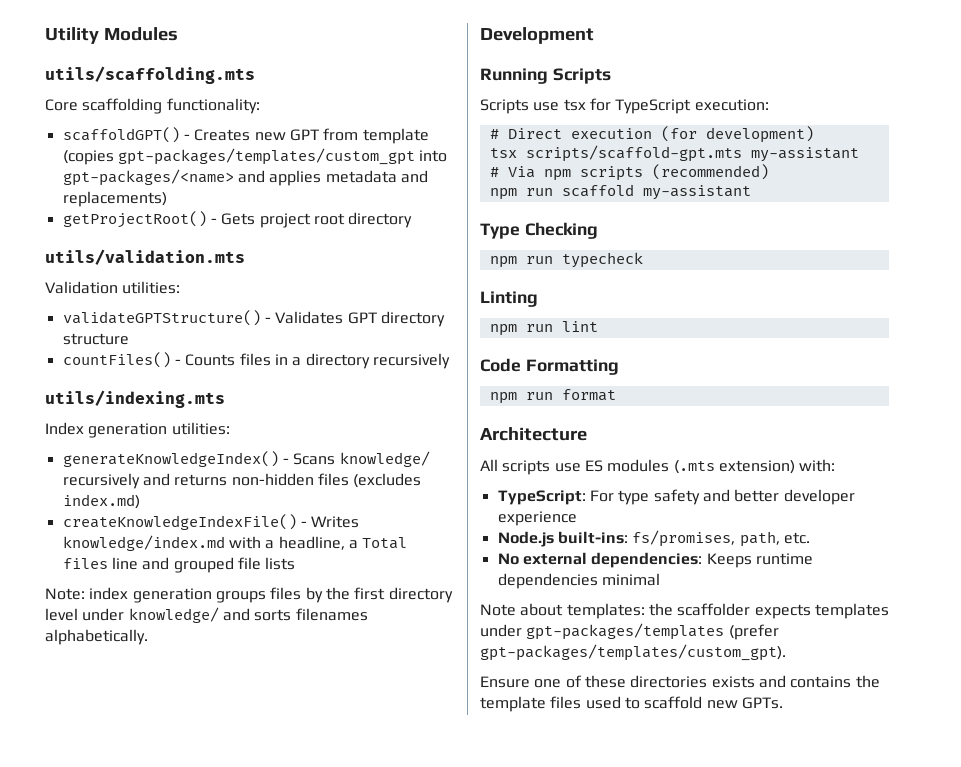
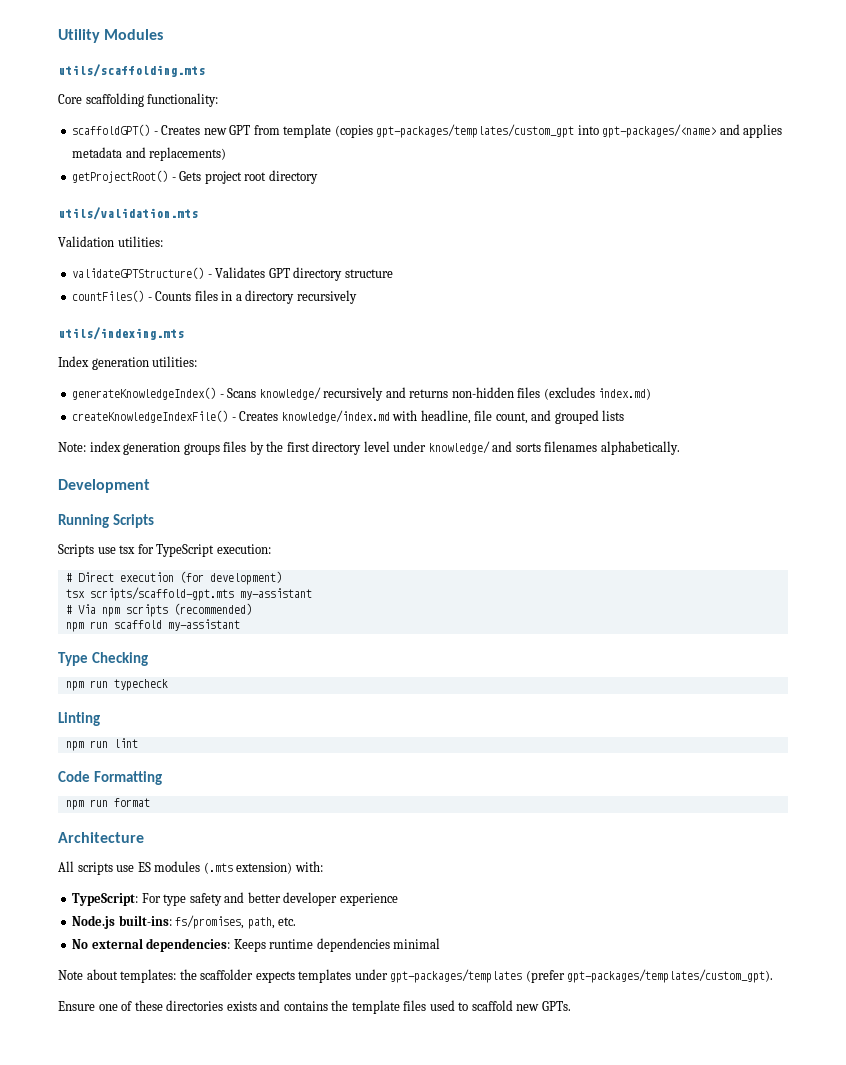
- createKnowledgeIndexFile() - Writes knowledge/index.md with a headline, a Total files line and grouped file lists
+ createKnowledgeIndexFile() - Creates knowledge/index.md with headline, file count, and grouped lists

